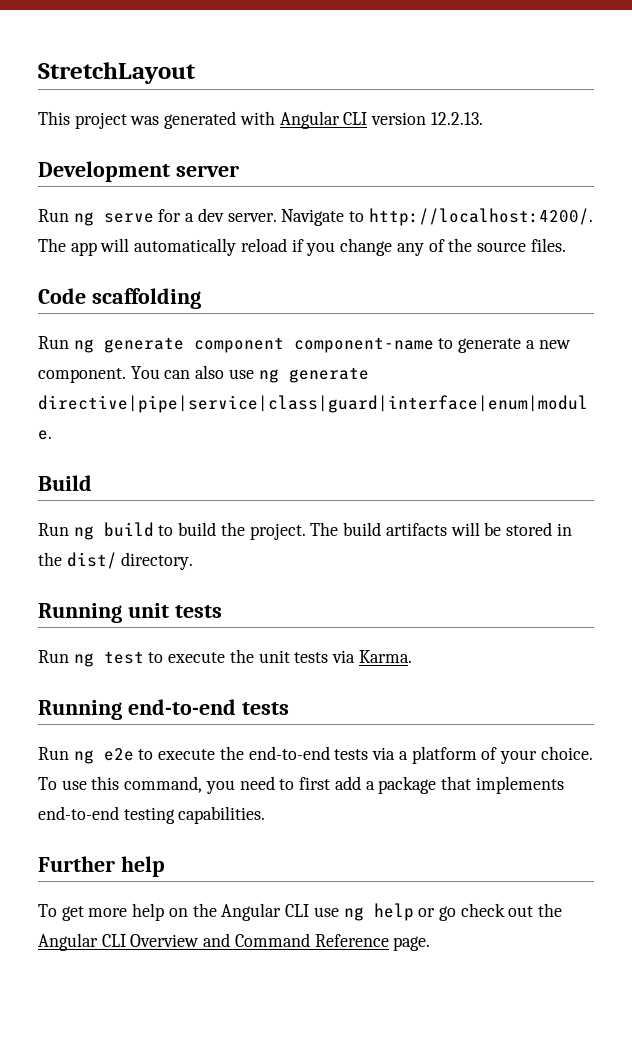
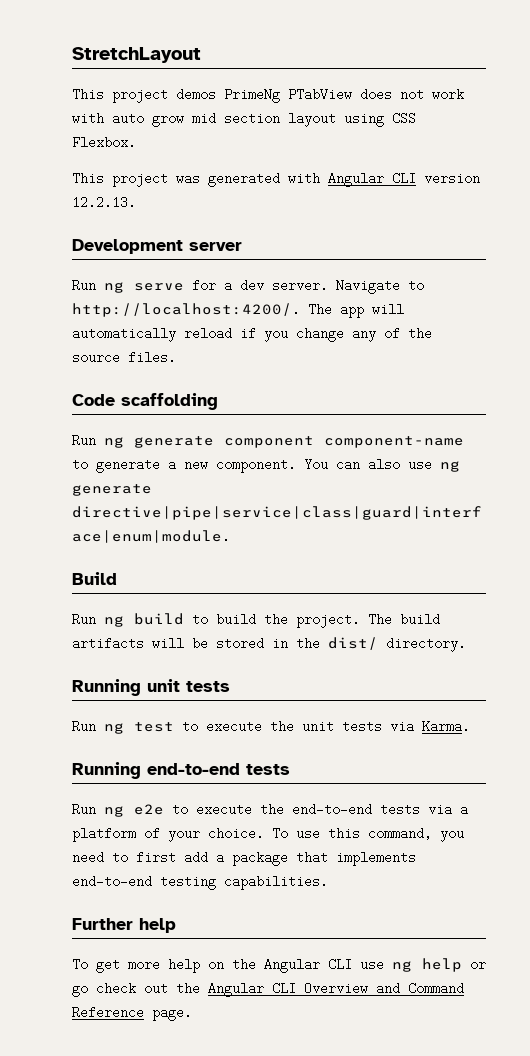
+ This project demos PrimeNg PTabView does not work with auto grow mid section layout using CSS Flexbox.

